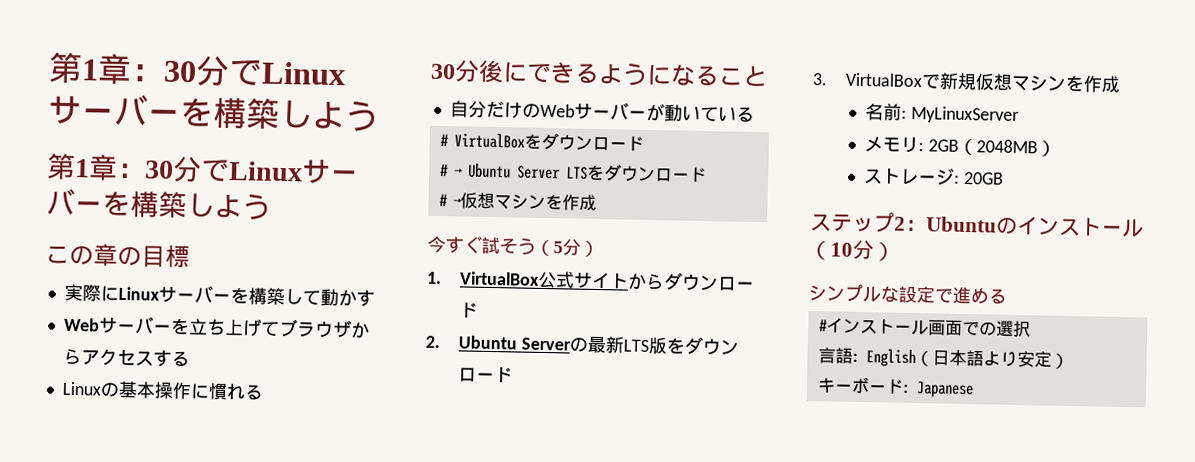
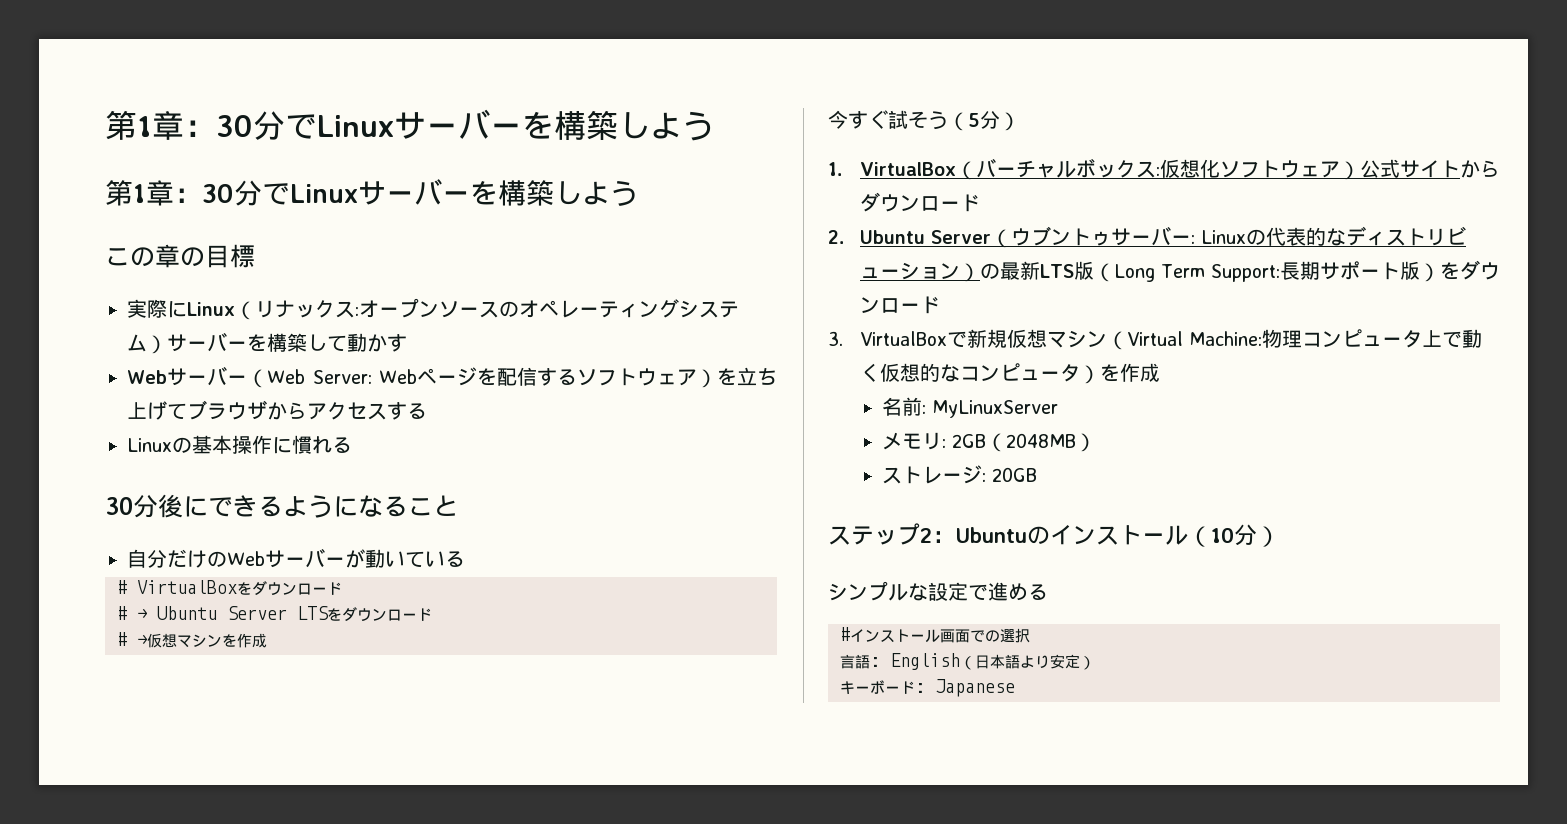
- 実際にLinuxサーバーを構築して動かす
+ 実際にLinux（リナックス:オープンソースのオペレーティングシステム）サーバーを構築して動かす
- Webサーバーを立ち上げてブラウザからアクセスする
+ Webサーバー（Web Server: Webページを配信するソフトウェア）を立ち上げてブラウザからアクセスする
- 1. VirtualBox公式サイトからダウンロード
+ 1. VirtualBox（バーチャルボックス:仮想化ソフトウェア）公式サイトからダウンロード
- 2. Ubuntu Serverの最新LTS版をダウンロード
+ 2. Ubuntu Server（ウブントゥサーバー: Linuxの代表的なディストリビューション）の最新LTS版（Long Term Support:長期サポート版）をダウンロード
- 3. VirtualBoxで新規仮想マシンを作成
+ 3. VirtualBoxで新規仮想マシン（Virtual Machine:物理コンピュータ上で動く仮想的なコンピュータ）を作成

